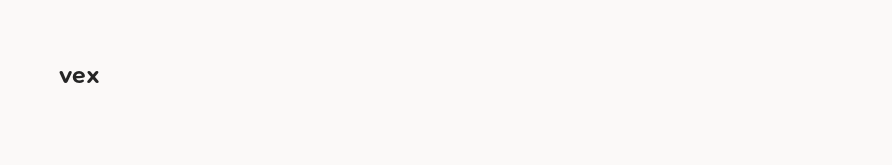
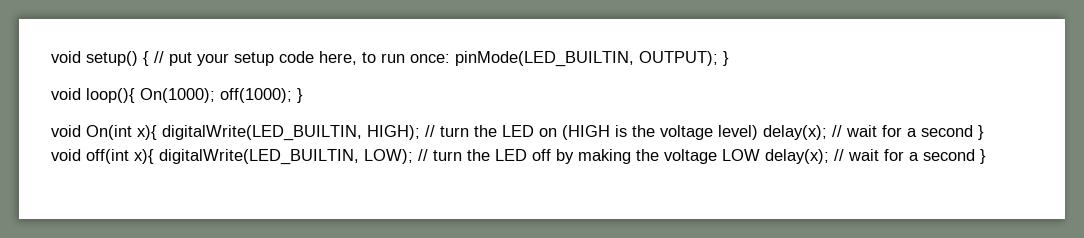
- vex
+ void setup() { // put your setup code here, to run once: pinMode(LED_BUILTIN, OUTPUT); }
+ void loop(){ On(1000); off(1000); }
+ void On(int x){ digitalWrite(LED_BUILTIN, HIGH); // turn the LED on (HIGH is the voltage level) delay(x); // wait for a second } void off(int x){ digitalWrite(LED_BUILTIN, LOW); // turn the LED off by making the voltage LOW delay(x); // wait for a second }

